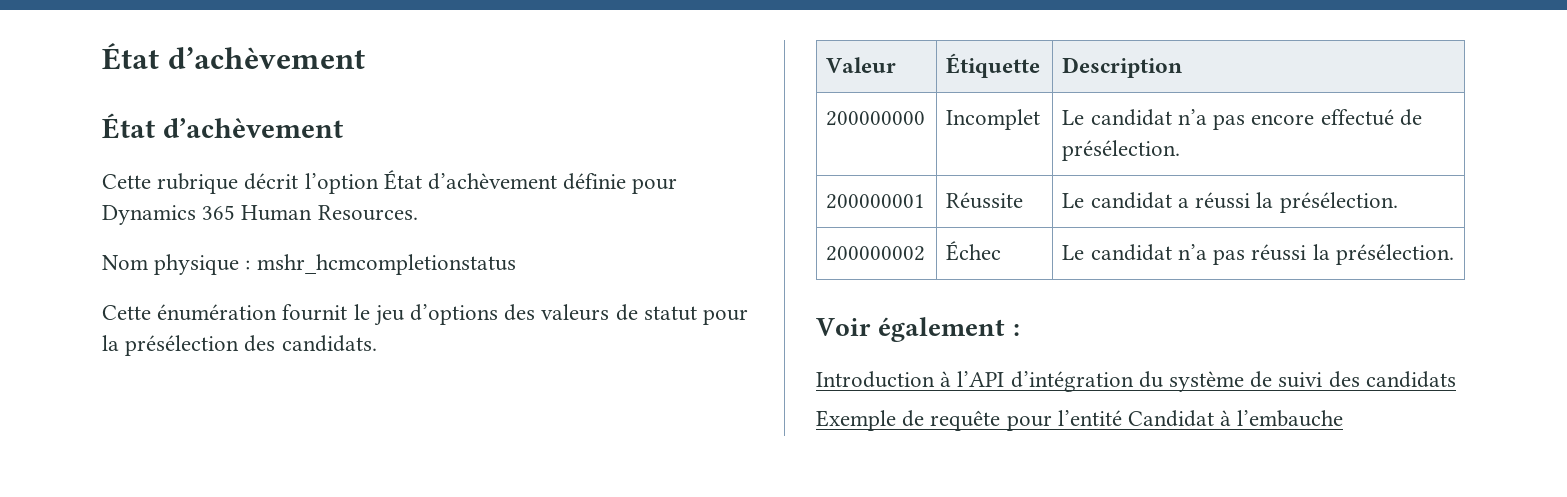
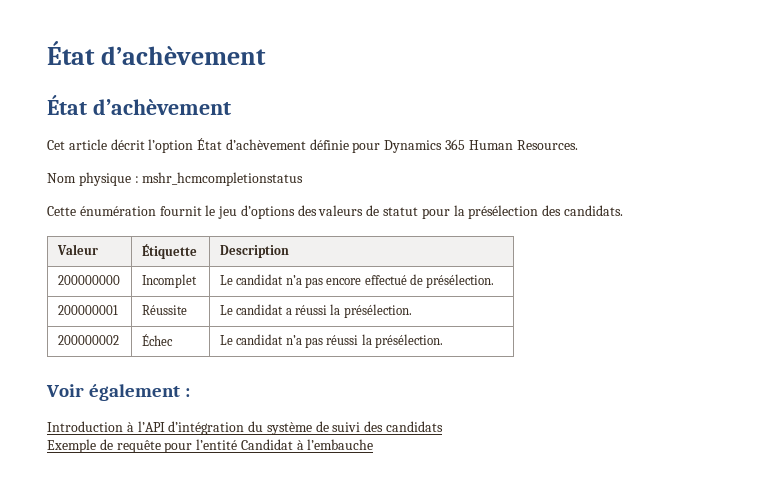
- Cette rubrique décrit l’option État d’achèvement définie pour Dynamics 365 Human Resources.
+ Cet article décrit l’option État d’achèvement définie pour Dynamics 365 Human Resources.

